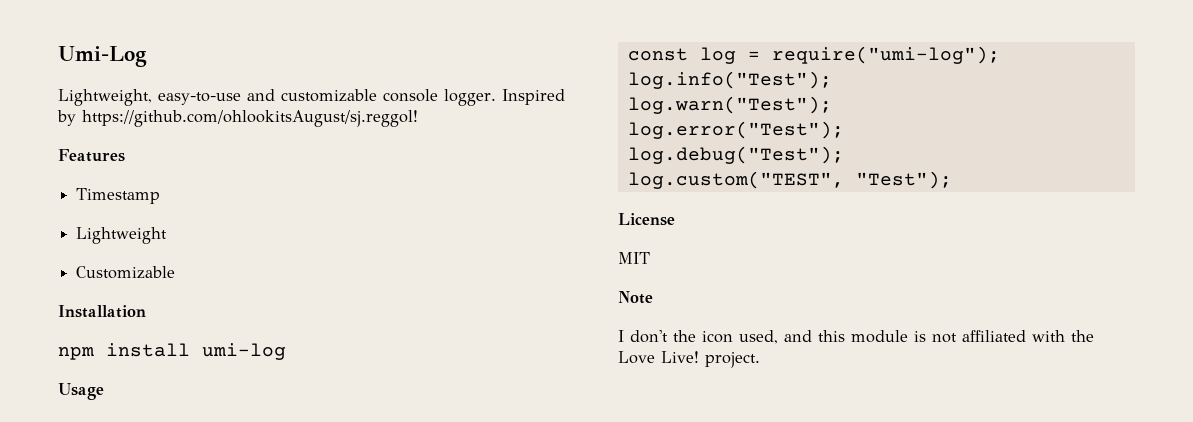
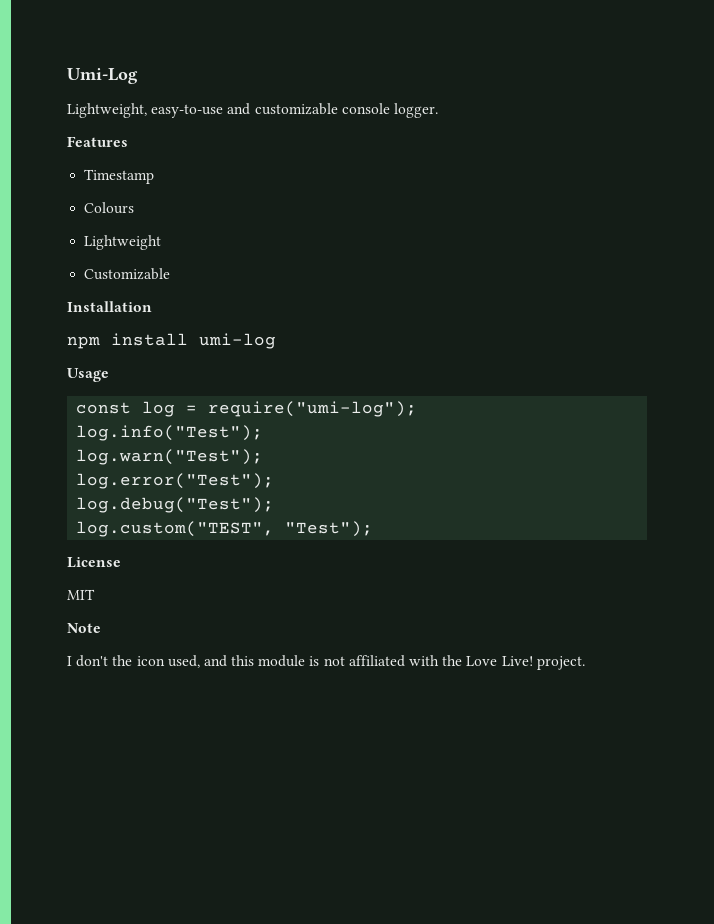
- Inspired by https://github.com/ohlookitsAugust/sj.reggol!
+ Colours

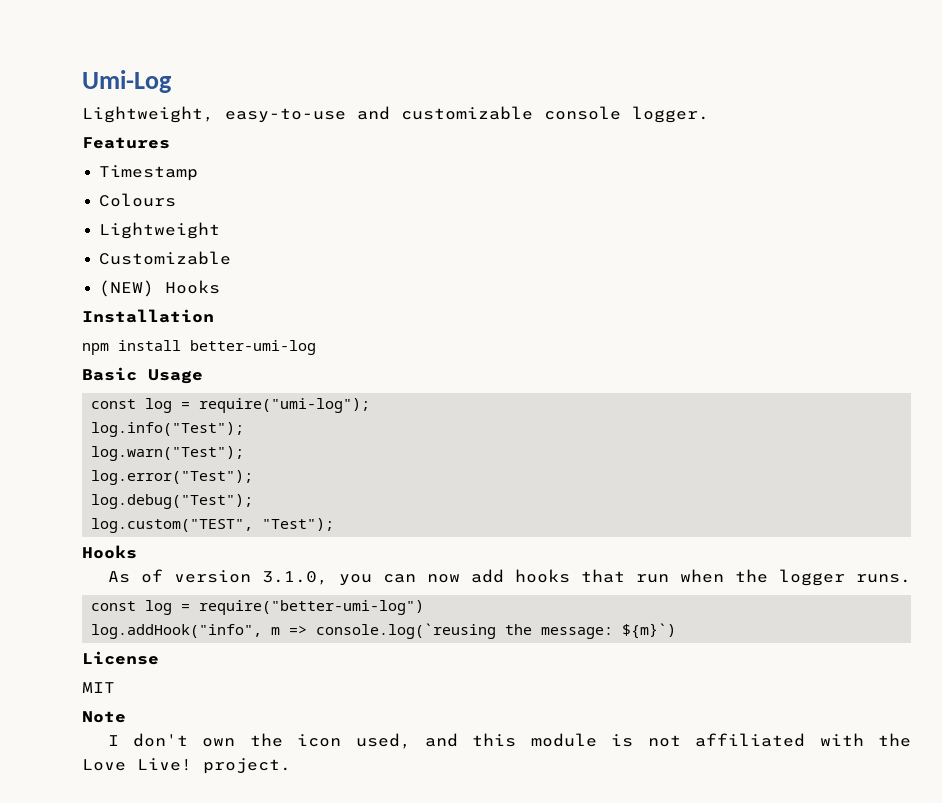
+ (NEW) Hooks
- npm install umi-log
- Usage
+ npm install better-umi-log
+ Basic Usage
  log.custom("TEST", "Test");
+ Hooks
+ As of version 3.1.0, you can now add hooks that run when the logger runs.
+ const log = require("better-umi-log")
+ log.addHook("info", m => console.log(`reusing the message: ${m}`)
- I don't the icon used, and this module is not affiliated with the Love Live! project.
+ I don't own the icon used, and this module is not affiliated with the Love Live! project.

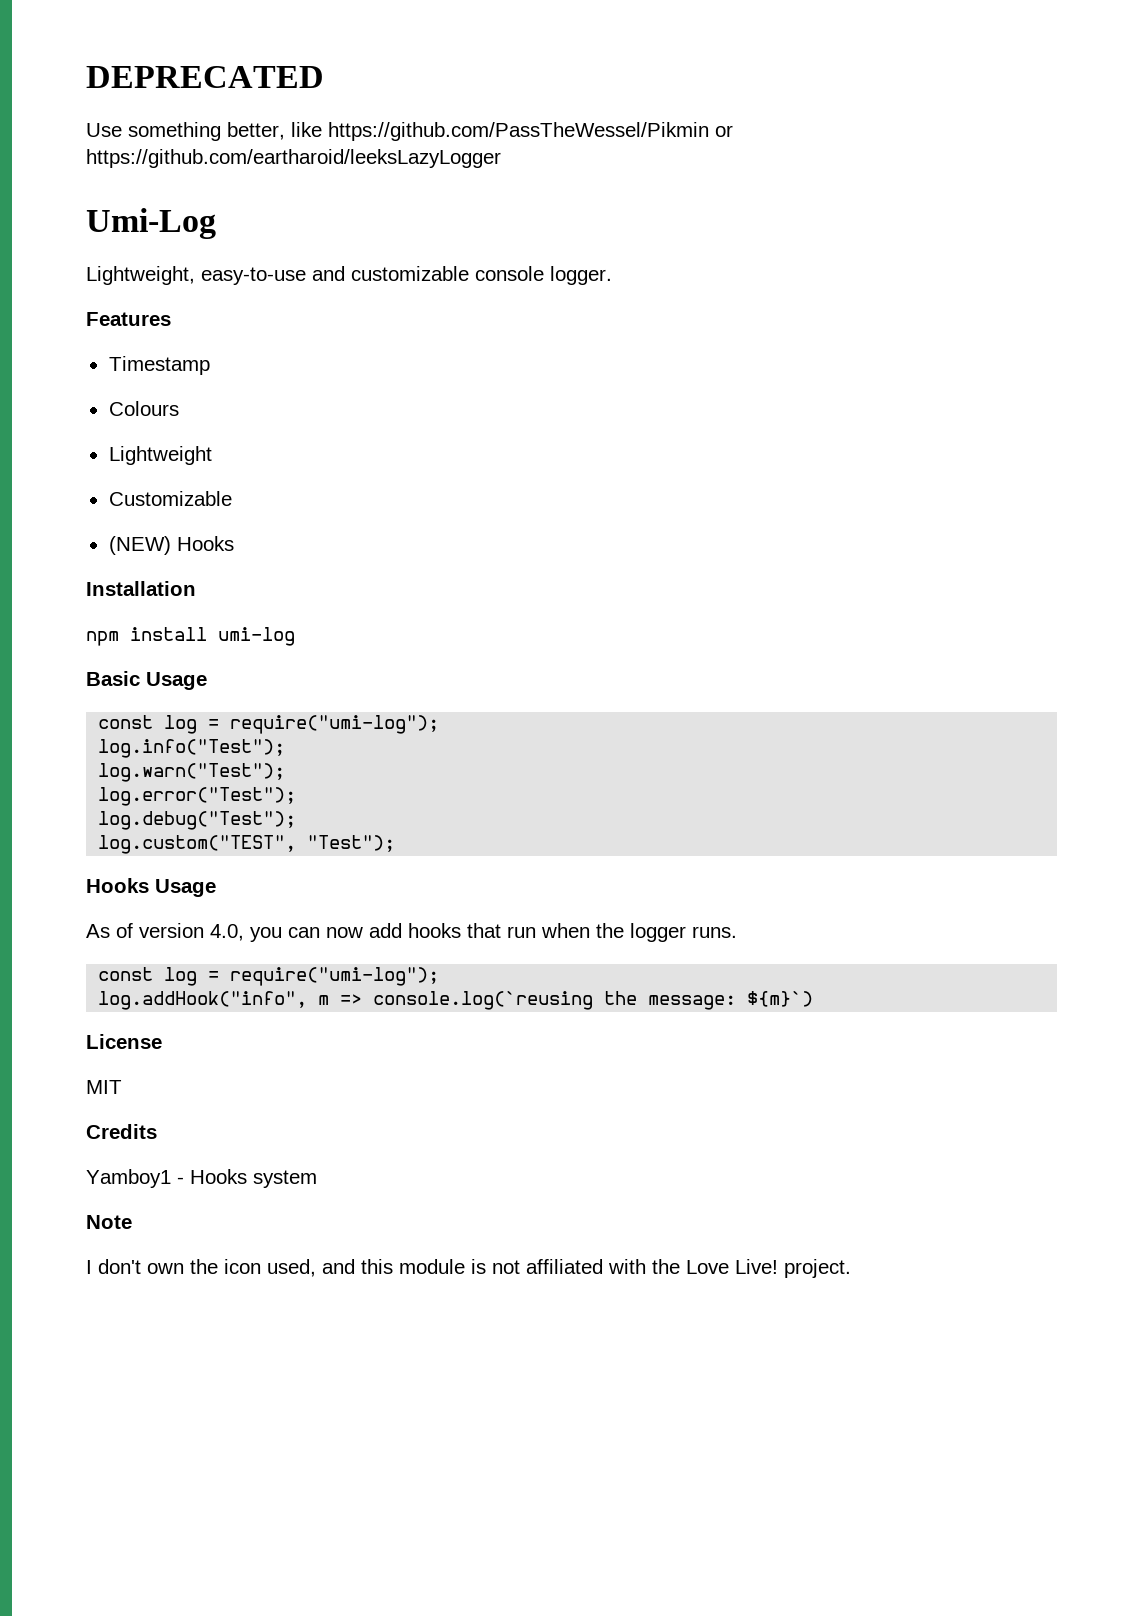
+ DEPRECATED
+ Use something better, like https://github.com/PassTheWessel/Pikmin or https://github.com/eartharoid/leeksLazyLogger
- npm install better-umi-log
+ npm install umi-log
  log.custom("TEST", "Test");
- Hooks
+ Hooks Usage
- As of version 3.1.0, you can now add hooks that run when the logger runs.
- const log = require("better-umi-log")
+ As of version 4.0, you can now add hooks that run when the logger runs.
+ const log = require("umi-log");
+ Credits
+ Yamboy1 - Hooks system

